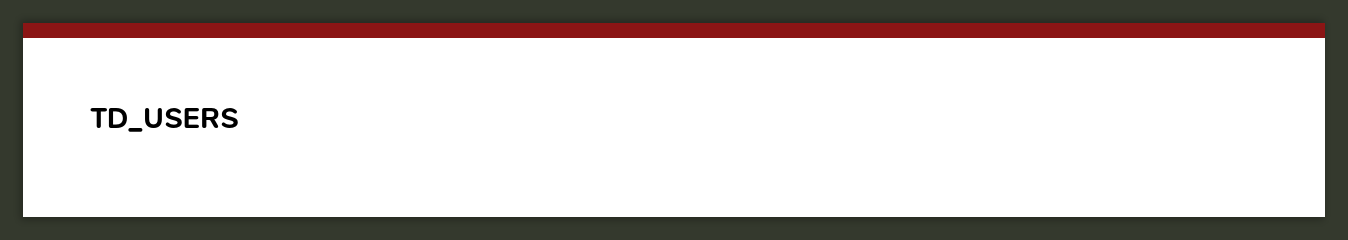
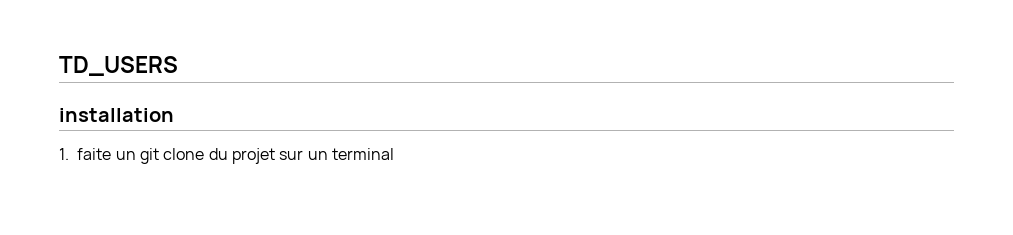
+ installation
+ 1. faite un git clone du projet sur un terminal

